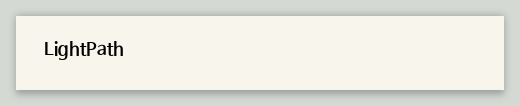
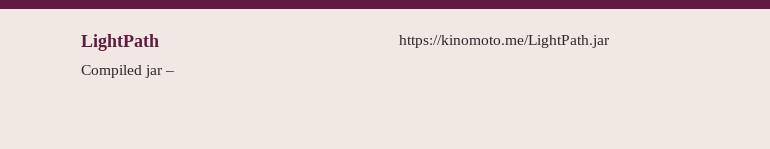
+ Compiled jar – https://kinomoto.me/LightPath.jar

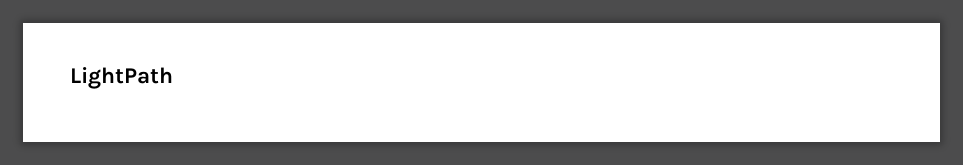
- Compiled jar – https://kinomoto.me/LightPath.jar

